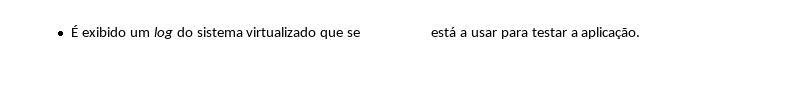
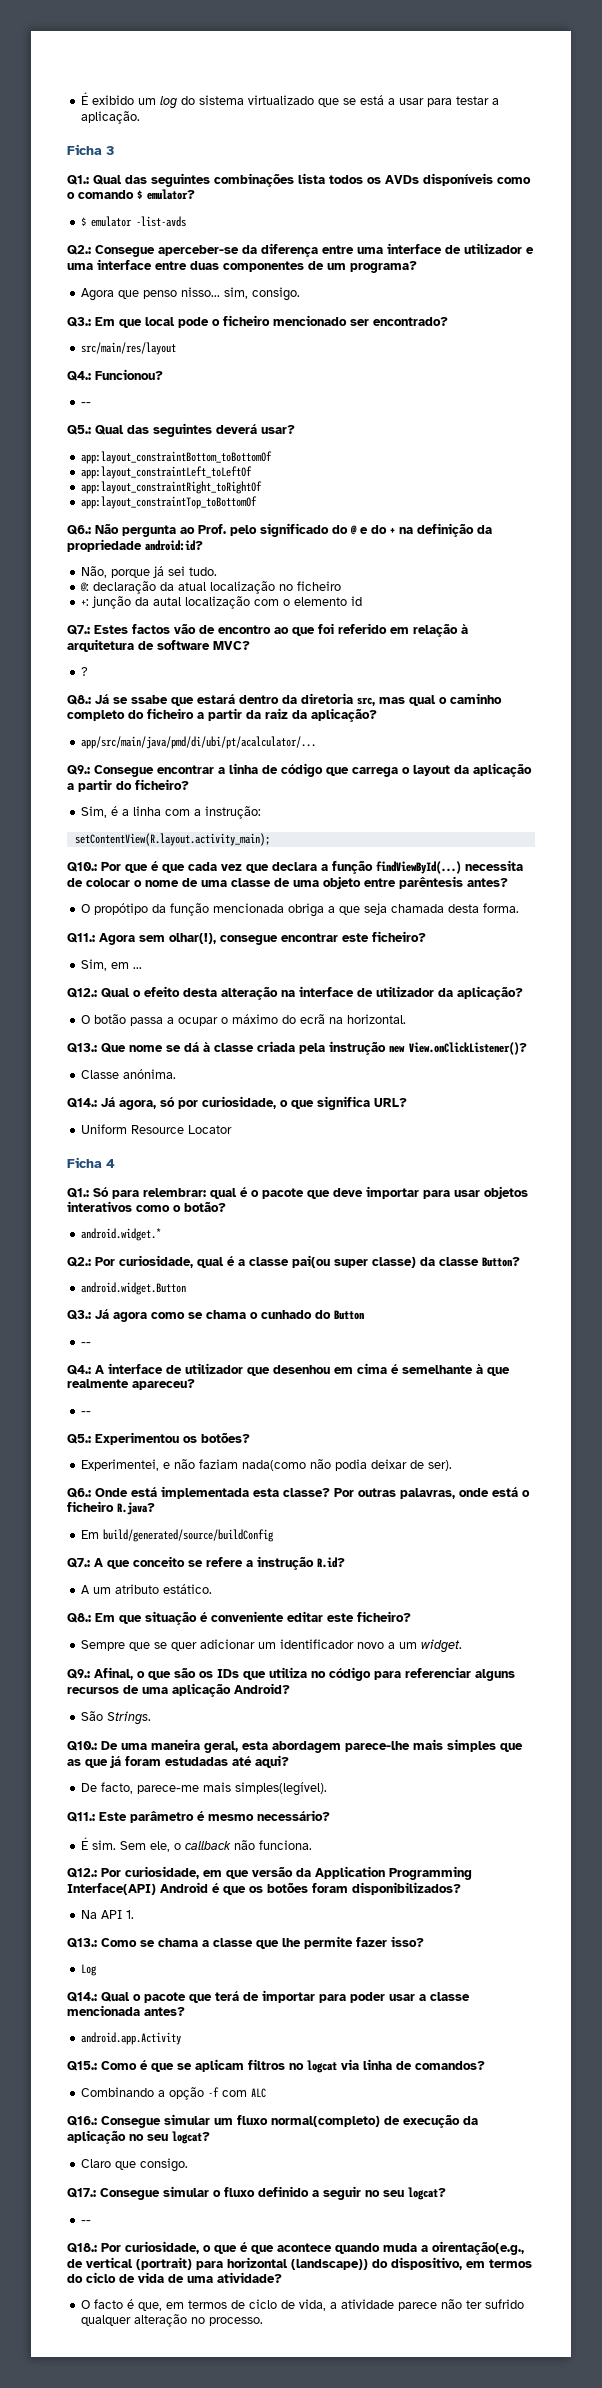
+ Ficha 3
+ Q1.: Qual das seguintes combinações lista todos os AVDs disponíveis como o comando $ emulator?
+ $ emulator -list-avds
+ Q2.: Consegue aperceber-se da diferença entre uma interface de utilizador e uma interface entre duas componentes de um programa?
+ Agora que penso nisso... sim, consigo.
+ Q3.: Em que local pode o ficheiro mencionado ser encontrado?
+ src/main/res/layout
+ Q4.: Funcionou?
+ --
+ Q5.: Qual das seguintes deverá usar?
+ app:layout_constraintBottom_toBottomOf
+ app:layout_constraintLeft_toLeftOf
+ app:layout_constraintRight_toRightOf
+ app:layout_constraintTop_toBottomOf
+ Q6.: Não pergunta ao Prof. pelo significado do @ e do + na definição da propriedade android:id?
+ Não, porque já sei tudo.
+ @: declaração da atual localização no ficheiro
+ +: junção da autal localização com o elemento id
+ Q7.: Estes factos vão de encontro ao que foi referido em relação à arquitetura de software MVC?
+ ?
+ Q8.: Já se ssabe que estará dentro da diretoria src, mas qual o caminho completo do ficheiro a partir da raiz da aplicação?
+ app/src/main/java/pmd/di/ubi/pt/acalculator/...
+ Q9.: Consegue encontrar a linha de código que carrega o layout da aplicação a partir do ficheiro?
+ Sim, é a linha com a instrução:
+ setContentView(R.layout.activity_main);
+ Q10.: Por que é que cada vez que declara a função findViewById(...) necessita de colocar o nome de uma classe de uma objeto entre parêntesis antes?
+ O propótipo da função mencionada obriga a que seja chamada desta forma.
+ Q11.: Agora sem olhar(!), consegue encontrar este ficheiro?
+ Sim, em ...
+ Q12.: Qual o efeito desta alteração na interface de utilizador da aplicação?
+ O botão passa a ocupar o máximo do ecrã na horizontal.
+ Q13.: Que nome se dá à classe criada pela instrução new View.onClickListener()?
+ Classe anónima.
+ Q14.: Já agora, só por curiosidade, o que significa URL?
+ Uniform Resource Locator
+ Ficha 4
+ Q1.: Só para relembrar: qual é o pacote que deve importar para usar objetos interativos como o botão?
+ android.widget.*
+ Q2.: Por curiosidade, qual é a classe pai(ou super classe) da classe Button?
+ android.widget.Button
+ Q3.: Já agora como se chama o cunhado do Button
+ --
+ Q4.: A interface de utilizador que desenhou em cima é semelhante à que realmente apareceu?
+ --
+ Q5.: Experimentou os botões?
+ Experimentei, e não faziam nada(como não podia deixar de ser).
+ Q6.: Onde está implementada esta classe? Por outras palavras, onde está o ficheiro R.java?
+ Em build/generated/source/buildConfig
+ Q7.: A que conceito se refere a instrução R.id?
+ A um atributo estático.
+ Q8.: Em que situação é conveniente editar este ficheiro?
+ Sempre que se quer adicionar um identificador novo a um widget.
+ Q9.: Afinal, o que são os IDs que utiliza no código para referenciar alguns recursos de uma aplicação Android?
+ São Strings.
+ Q10.: De uma maneira geral, esta abordagem parece-lhe mais simples que as que já foram estudadas até aqui?
+ De facto, parece-me mais simples(legível).
+ Q11.: Este parâmetro é mesmo necessário?
+ É sim. Sem ele, o callback não funciona.
+ Q12.: Por curiosidade, em que versão da Application Programming Interface(API) Android é que os botões foram disponibilizados?
+ Na API 1.
+ Q13.: Como se chama a classe que lhe permite fazer isso?
+ Log
+ Q14.: Qual o pacote que terá de importar para poder usar a classe mencionada antes?
+ android.app.Activity
+ Q15.: Como é que se aplicam filtros no logcat via linha de comandos?
+ Combinando a opção -f com ALC
+ Q16.: Consegue simular um fluxo normal(completo) de execução da aplicação no seu logcat?
+ Claro que consigo.
+ Q17.: Consegue simular o fluxo definido a seguir no seu logcat?
+ --
+ Q18.: Por curiosidade, o que é que acontece quando muda a oirentação(e.g., de vertical (portrait) para horizontal (landscape)) do dispositivo, em termos do ciclo de vida de uma atividade?
+ O facto é que, em termos de ciclo de vida, a atividade parece não ter sufrido qualquer alteração no processo.

